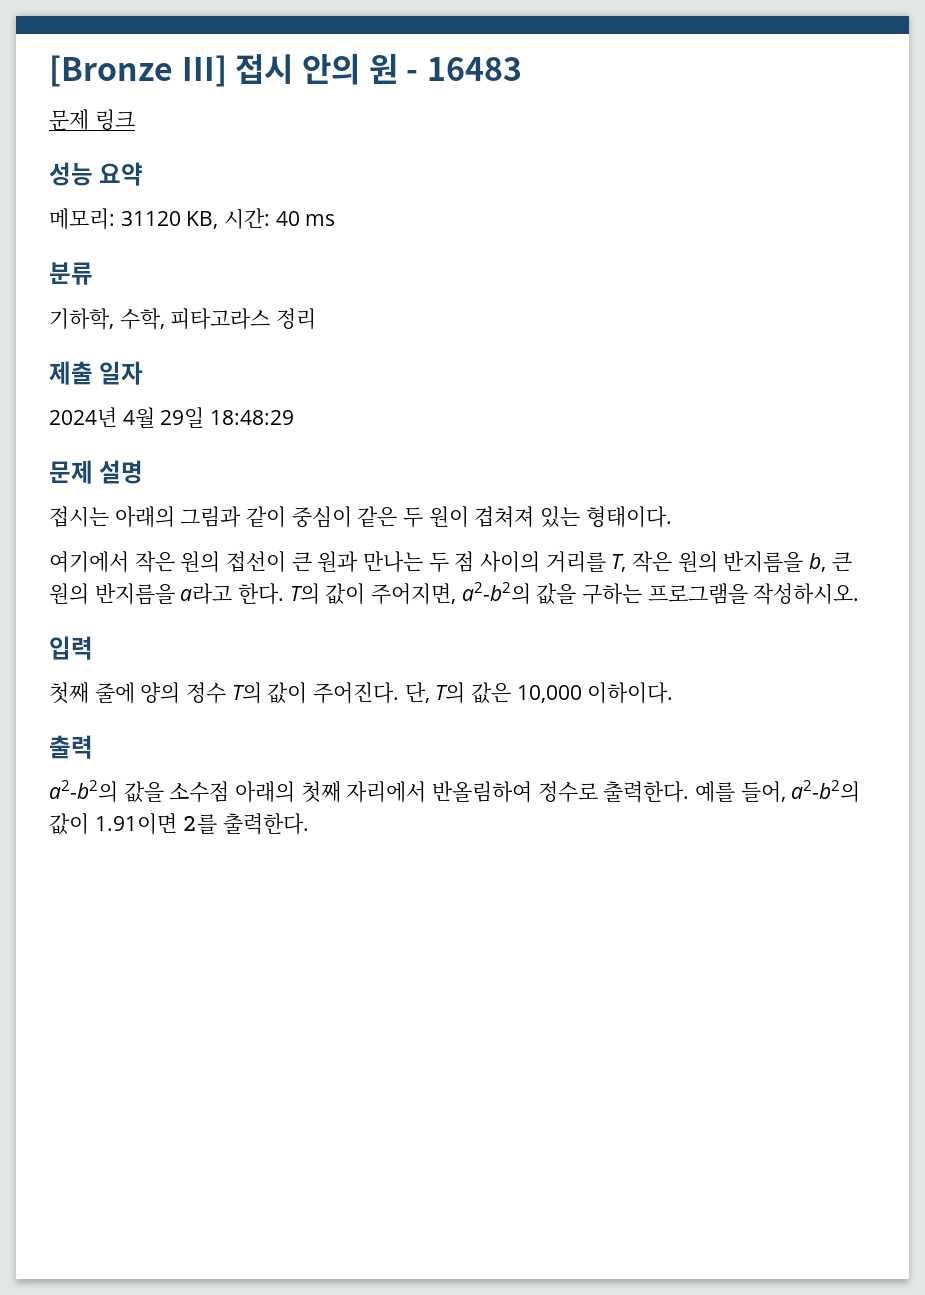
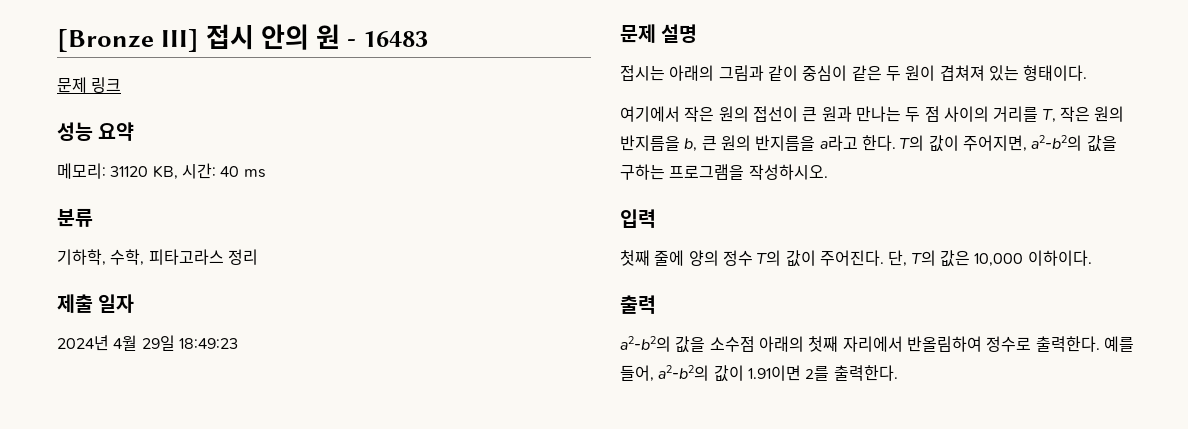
- 2024년 4월 29일 18:48:29
+ 2024년 4월 29일 18:49:23

